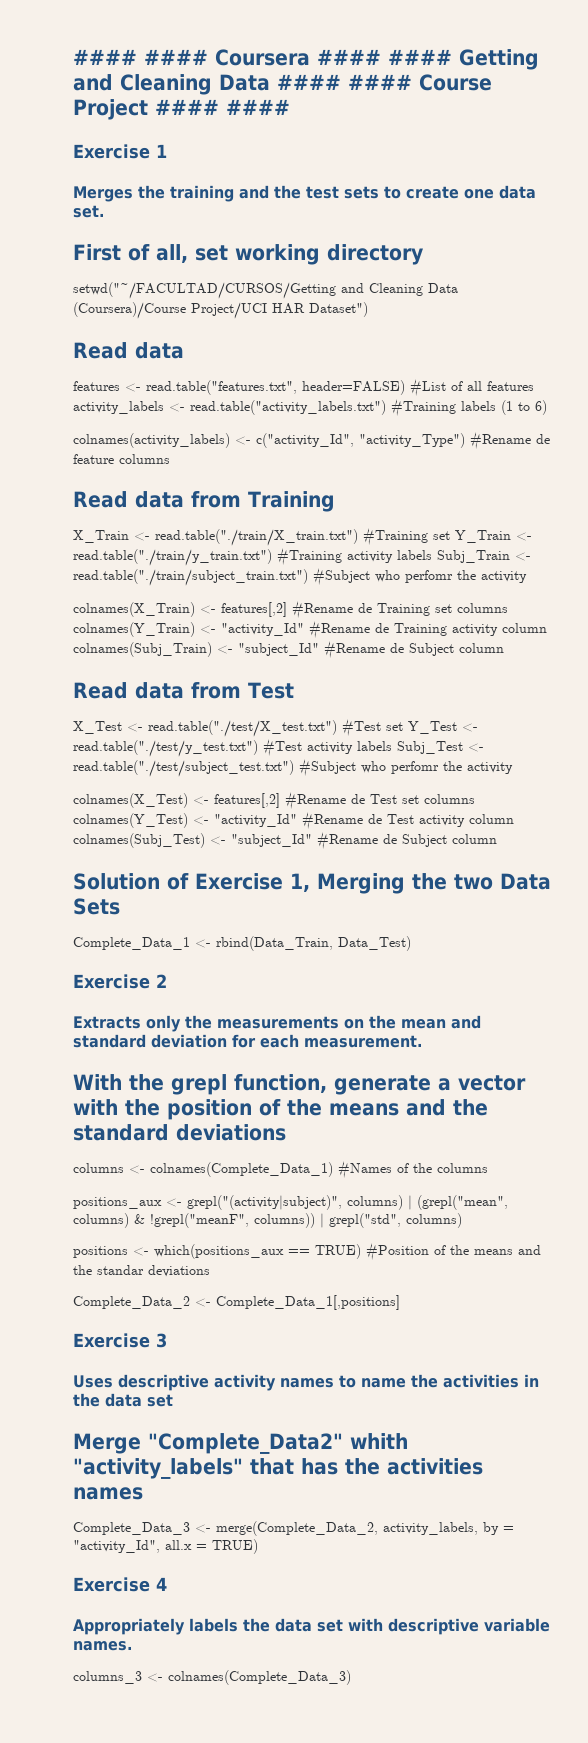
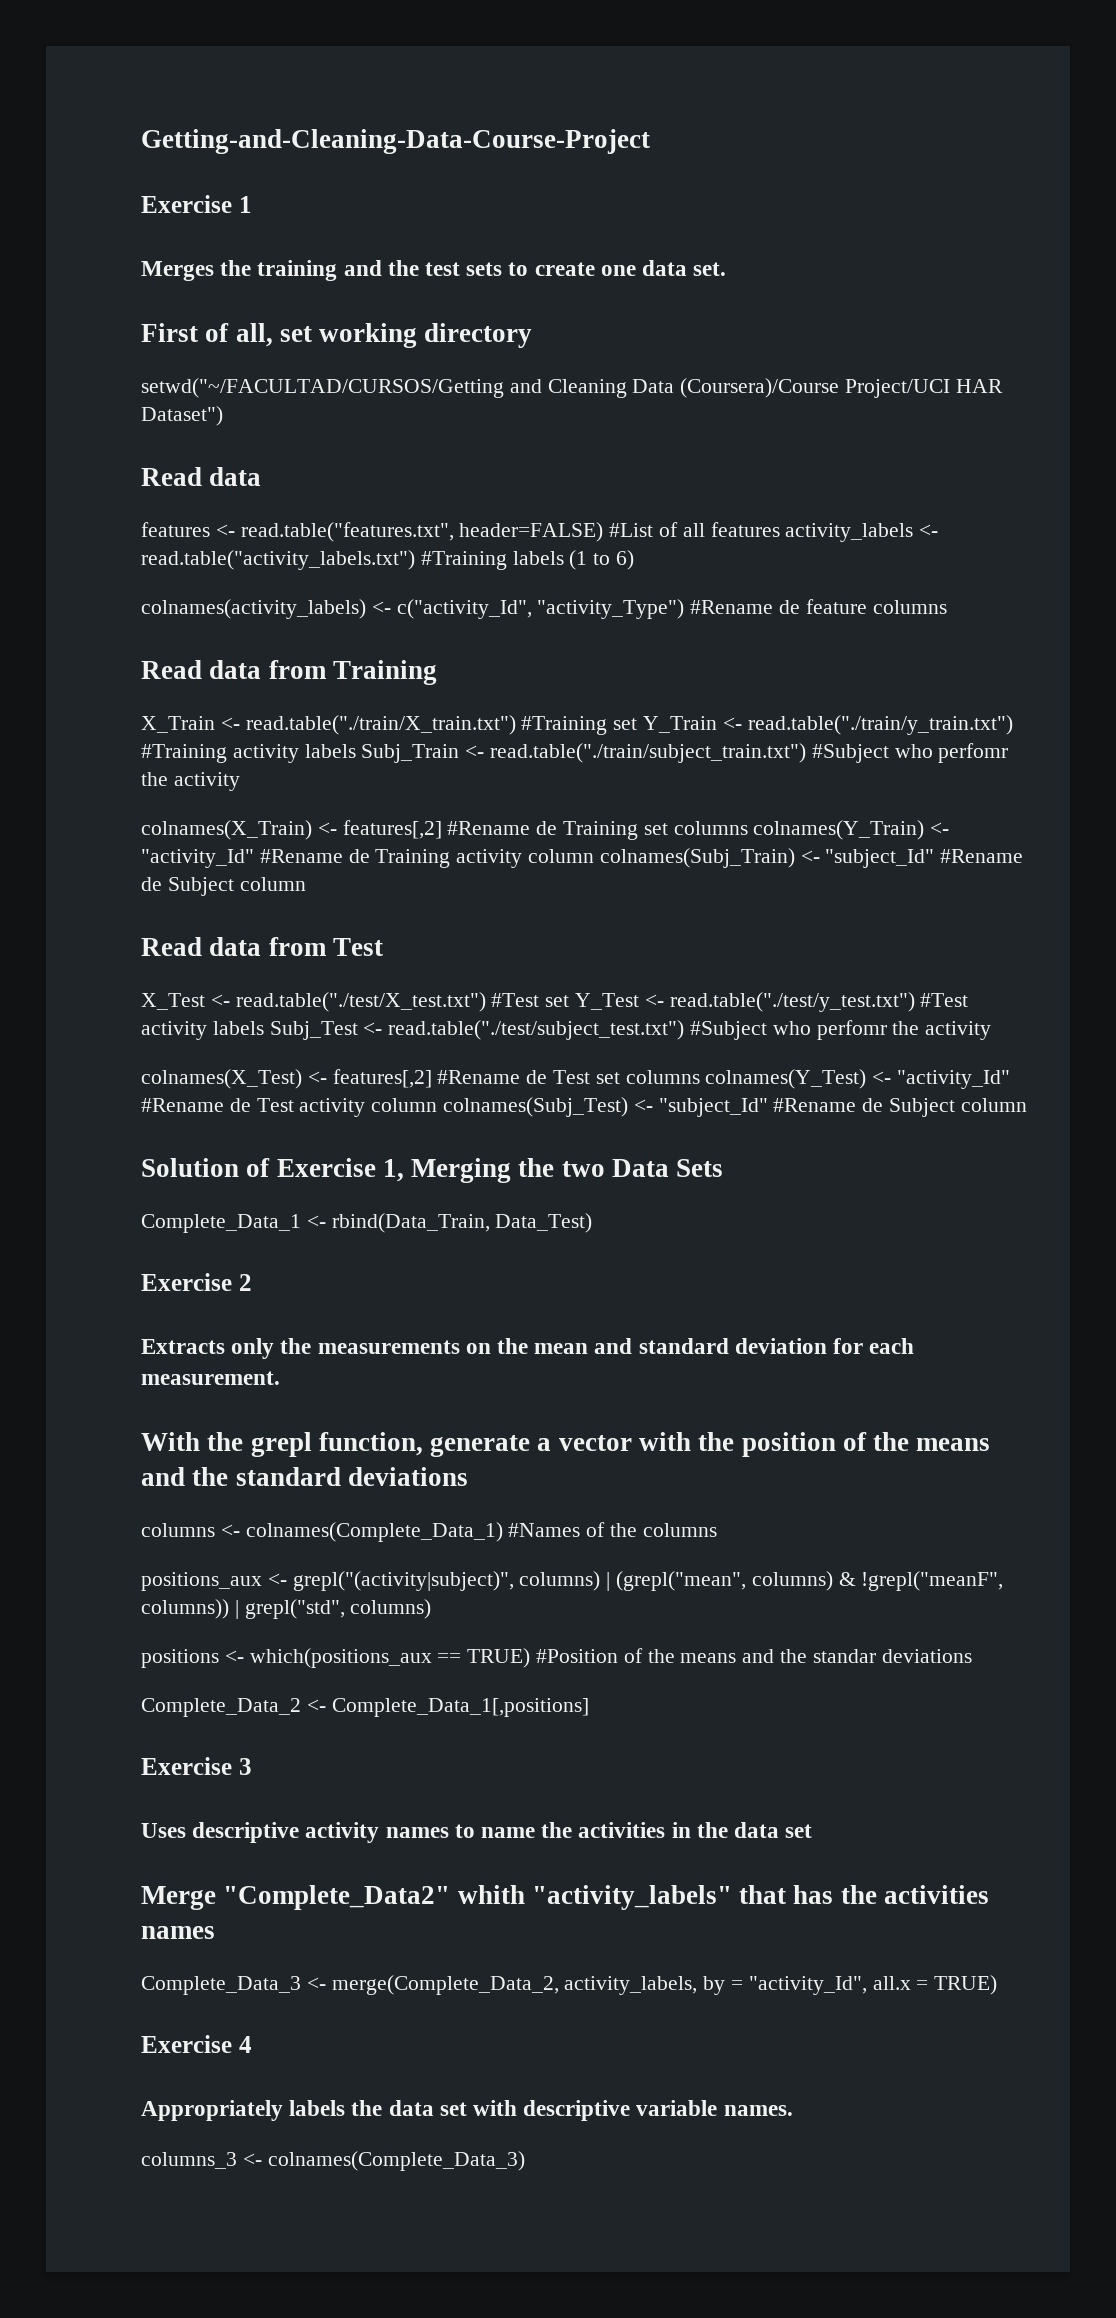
- #### #### Coursera #### #### Getting and Cleaning Data #### #### Course Project #### ####
+ Getting-and-Cleaning-Data-Course-Project

